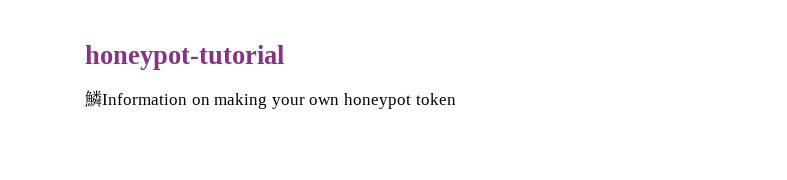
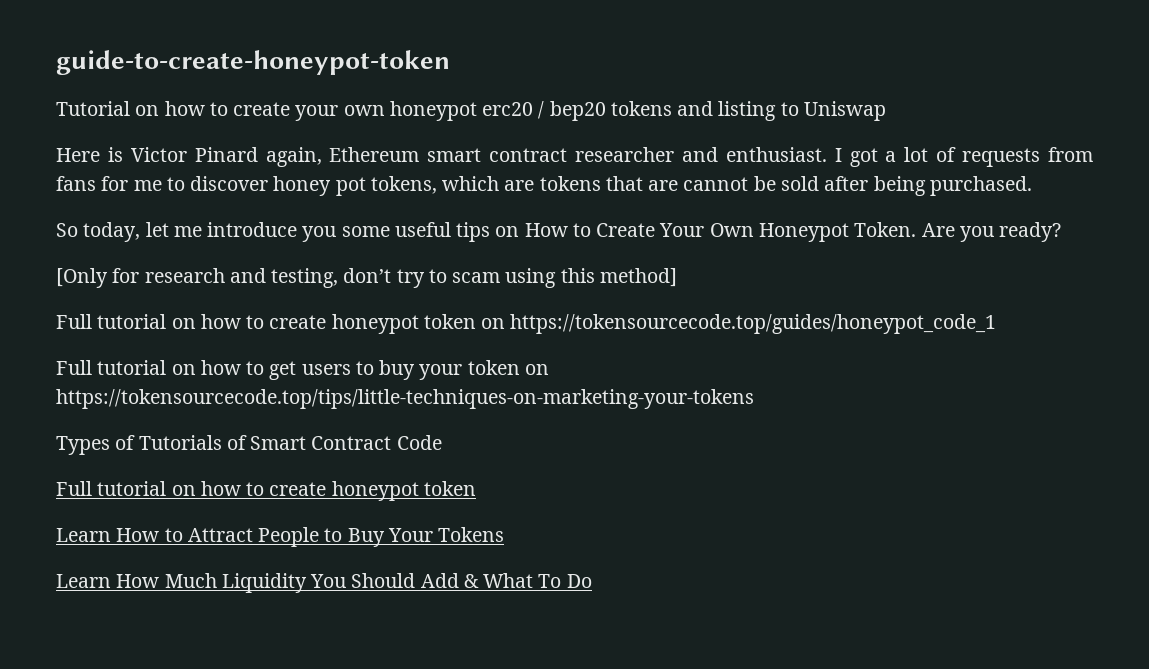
- honeypot-tutorial
- 鱗Information on making your own honeypot token
+ guide-to-create-honeypot-token
+ Tutorial on how to create your own honeypot erc20 / bep20 tokens and listing to Uniswap
+ Here is Victor Pinard again, Ethereum smart contract researcher and enthusiast. I got a lot of requests from fans for me to discover honey pot tokens, which are tokens that are cannot be sold after being purchased.
+ So today, let me introduce you some useful tips on How to Create Your Own Honeypot Token. Are you ready?
+ [Only for research and testing, don’t try to scam using this method]
+ Full tutorial on how to create honeypot token on https://tokensourcecode.top/guides/honeypot_code_1
+ Full tutorial on how to get users to buy your token on https://tokensourcecode.top/tips/little-techniques-on-marketing-your-tokens
+ Types of Tutorials of Smart Contract Code
+ Full tutorial on how to create honeypot token
+ Learn How to Attract People to Buy Your Tokens
+ Learn How Much Liquidity You Should Add & What To Do

